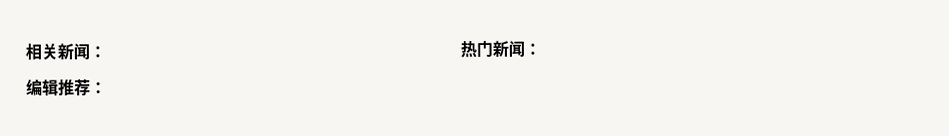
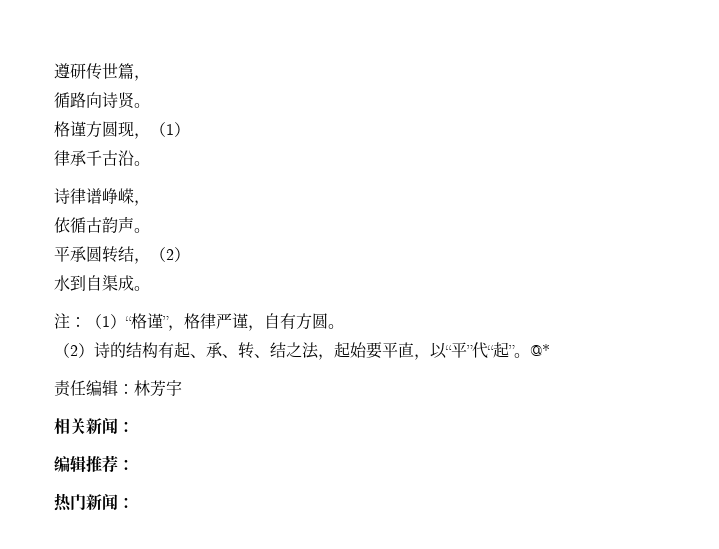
+ 遵研传世篇，
+ 循路向诗贤。
+ 格谨方圆现，（1）
+ 律承千古沿。
+ 诗律谱峥嵘，
+ 依循古韵声。
+ 平承圆转结，（2）
+ 水到自渠成。
+ 注：（1）“格谨”，格律严谨，自有方圆。
+ （2）诗的结构有起、承、转、结之法，起始要平直，以“平”代“起”。@*
+ 责任编辑：林芳宇

